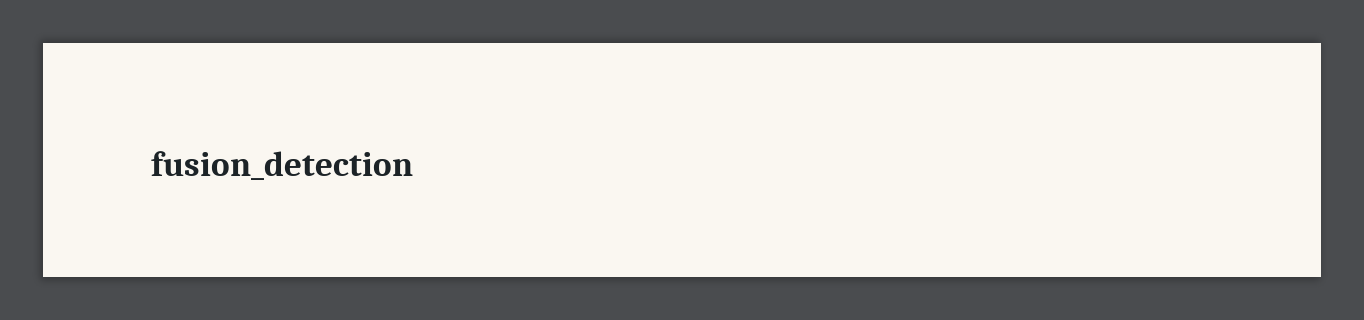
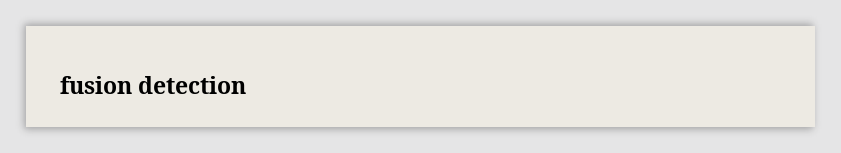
- fusion_detection
+ fusion detection

